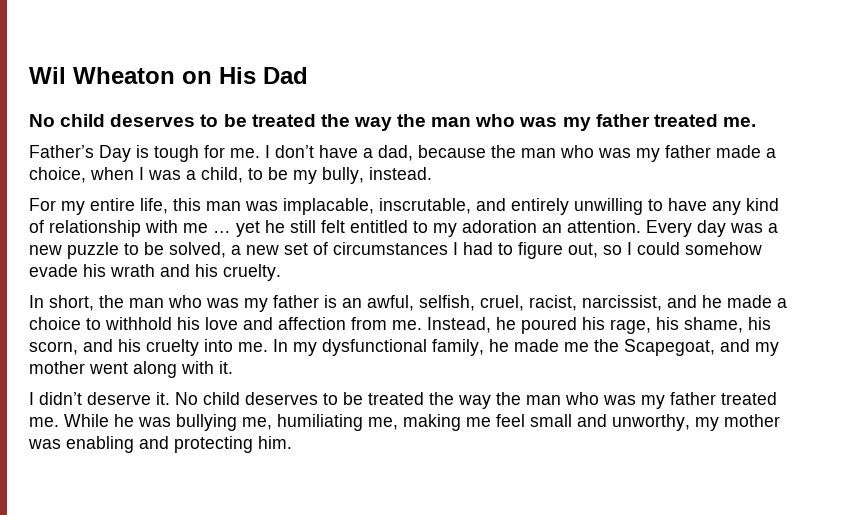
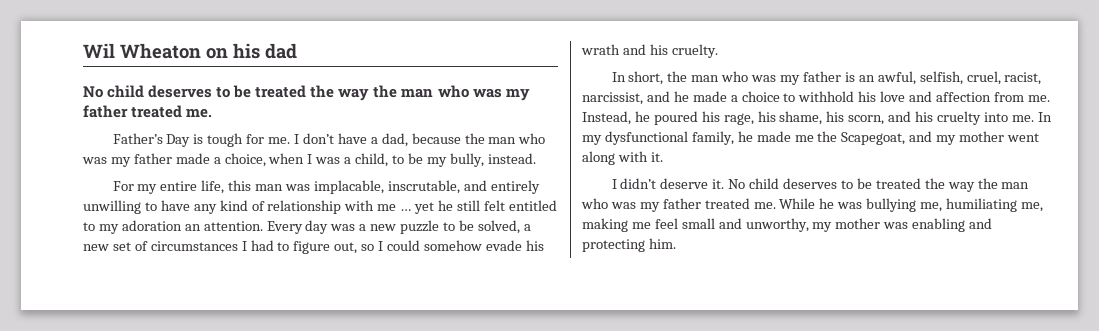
- Wil Wheaton on His Dad
+ Wil Wheaton on his dad

